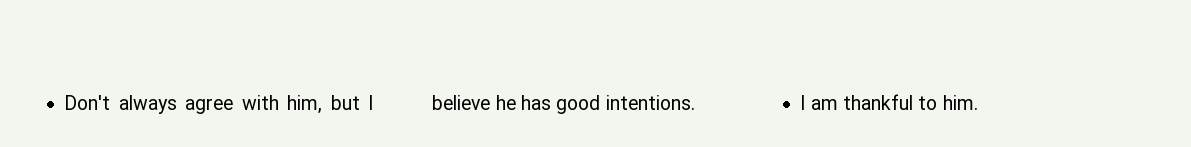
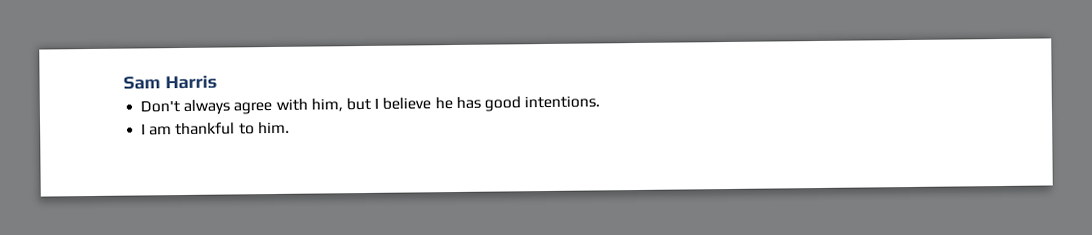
+ Sam Harris

